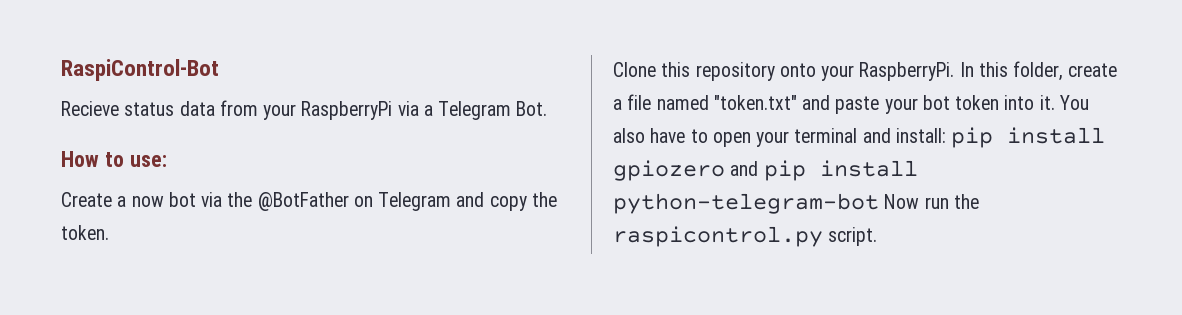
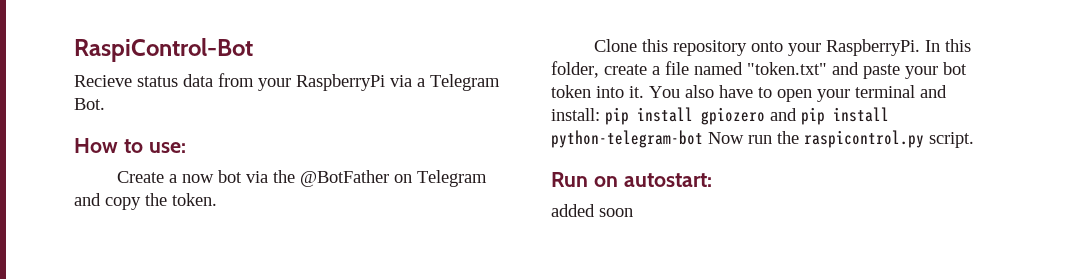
+ Run on autostart:
+ added soon

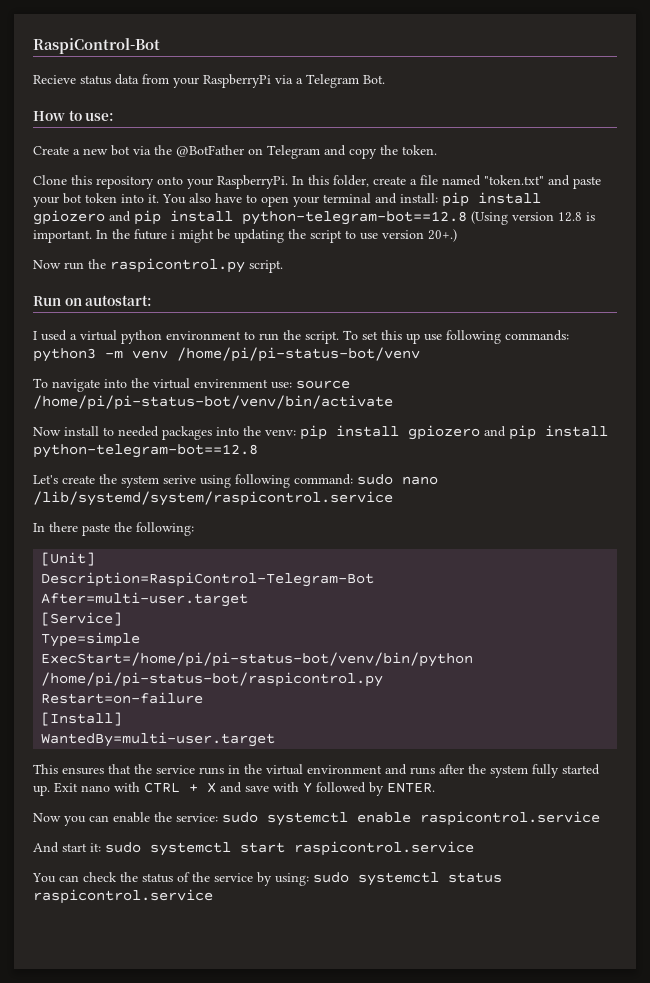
- Create a now bot via the @BotFather on Telegram and copy the token.
+ Create a new bot via the @BotFather on Telegram and copy the token.
- You also have to open your terminal and install: pip install gpiozero and pip install python-telegram-bot Now run the raspicontrol.py script.
+ You also have to open your terminal and install: pip install gpiozero and pip install python-telegram-bot==12.8 (Using version 12.8 is important. In the future i might be updating the script to use version 20+.)
+ Now run the raspicontrol.py script.
- added soon
+ I used a virtual python environment to run the script. To set this up use following commands: python3 -m venv /home/pi/pi-status-bot/venv
+ To navigate into the virtual envirenment use: source /home/pi/pi-status-bot/venv/bin/activate
+ Now install to needed packages into the venv: pip install gpiozero and pip install python-telegram-bot==12.8
+ Let's create the system serive using following command: sudo nano /lib/systemd/system/raspicontrol.service
+ In there paste the following:
+ [Unit]
+ Description=RaspiControl-Telegram-Bot
+ After=multi-user.target
+ [Service]
+ Type=simple
+ ExecStart=/home/pi/pi-status-bot/venv/bin/python /home/pi/pi-status-bot/raspicontrol.py
+ Restart=on-failure
+ [Install]
+ WantedBy=multi-user.target
+ This ensures that the service runs in the virtual environment and runs after the system fully started up. Exit nano with CTRL + X and save with Y followed by ENTER.
+ Now you can enable the service: sudo systemctl enable raspicontrol.service
+ And start it: sudo systemctl start raspicontrol.service
+ You can check the status of the service by using: sudo systemctl status raspicontrol.service

